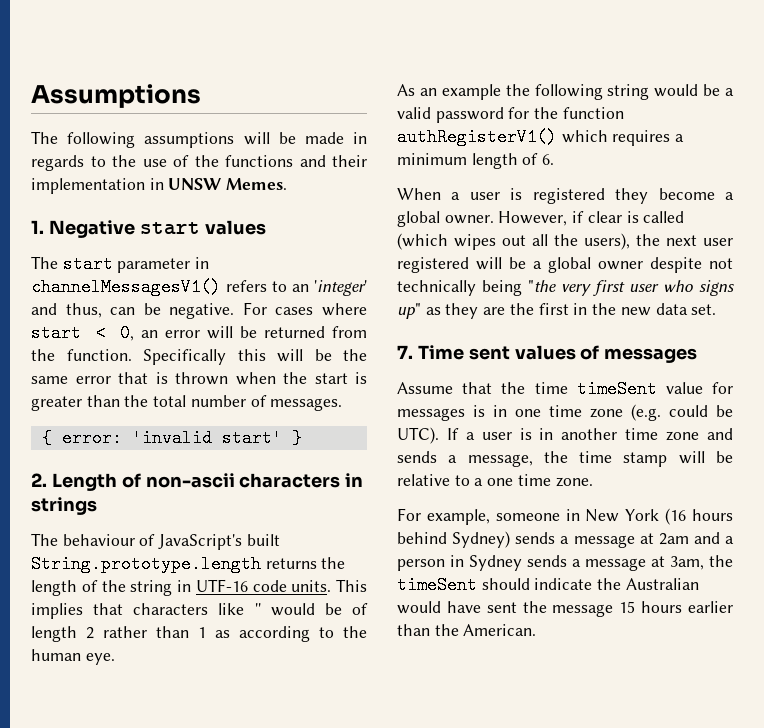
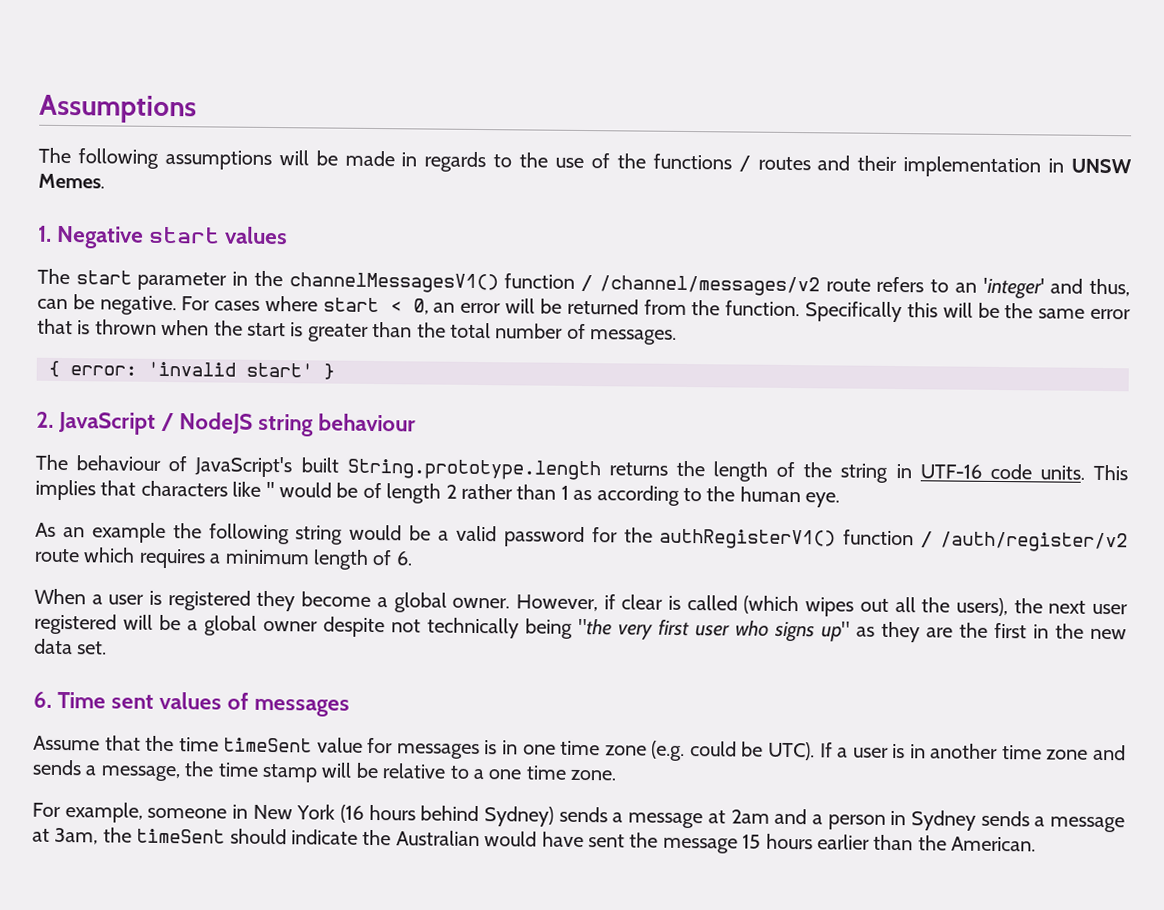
- The following assumptions will be made in regards to the use of the functions and their implementation in UNSW Memes.
+ The following assumptions will be made in regards to the use of the functions / routes and their implementation in UNSW Memes.
- The start parameter in channelMessagesV1() refers to an 'integer' and thus, can be negative.
+ The start parameter in the channelMessagesV1() function / /channel/messages/v2 route refers to an 'integer' and thus, can be negative.
- 2. Length of non-ascii characters in strings
+ 2. JavaScript / NodeJS string behaviour
- As an example the following string would be a valid password for the function authRegisterV1() which requires a minimum length of 6.
+ As an example the following string would be a valid password for the authRegisterV1() function / /auth/register/v2 route which requires a minimum length of 6.
- 7. Time sent values of messages
+ 6. Time sent values of messages

